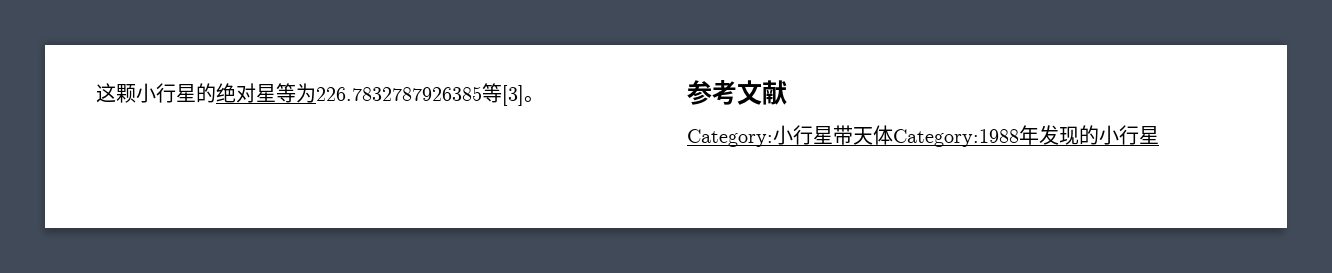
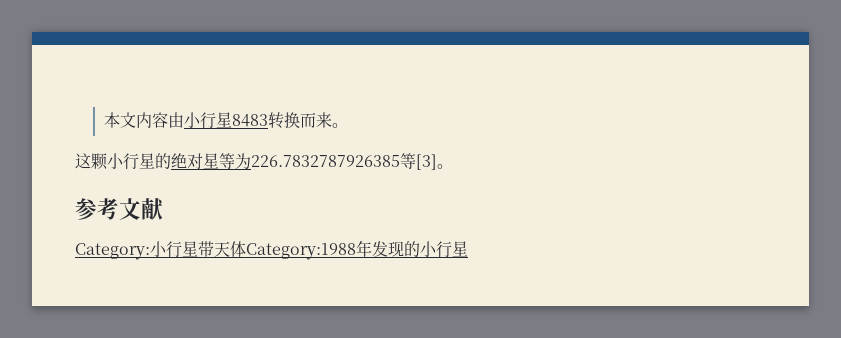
+ 本文内容由小行星8483转换而来。

